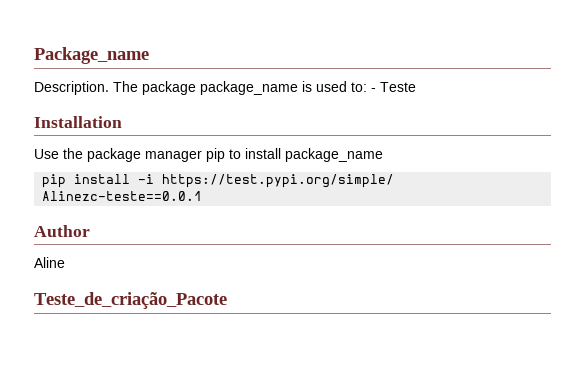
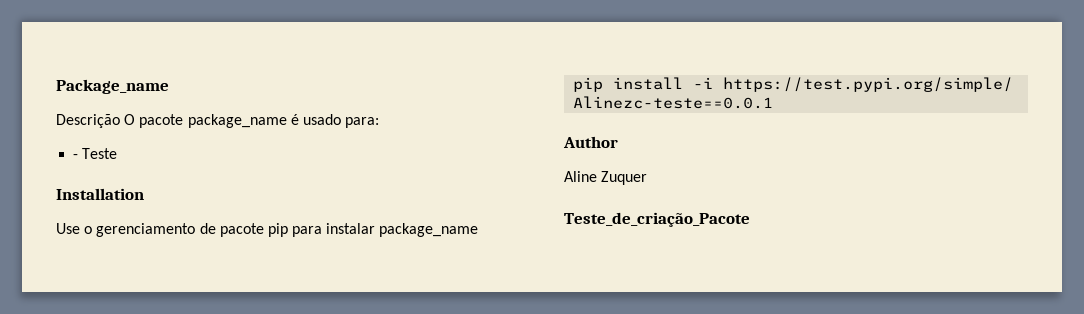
- Description. The package package_name is used to: - Teste
+ Descrição O pacote package_name é usado para:
+ - Teste
  Installation
- Use the package manager pip to install package_name
+ Use o gerenciamento de pacote pip para instalar package_name
- Aline
+ Aline Zuquer

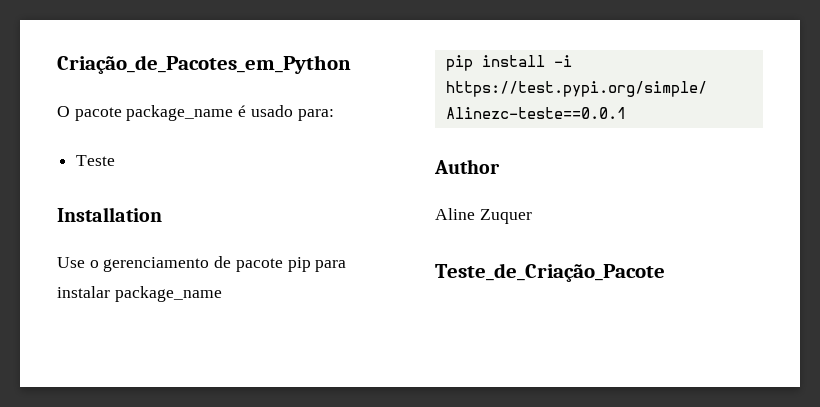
- Package_name
- Descrição O pacote package_name é usado para:
+ Criação_de_Pacotes_em_Python
+ O pacote package_name é usado para:
- - Teste
+ Teste
- Teste_de_criação_Pacote
+ Teste_de_Criação_Pacote

